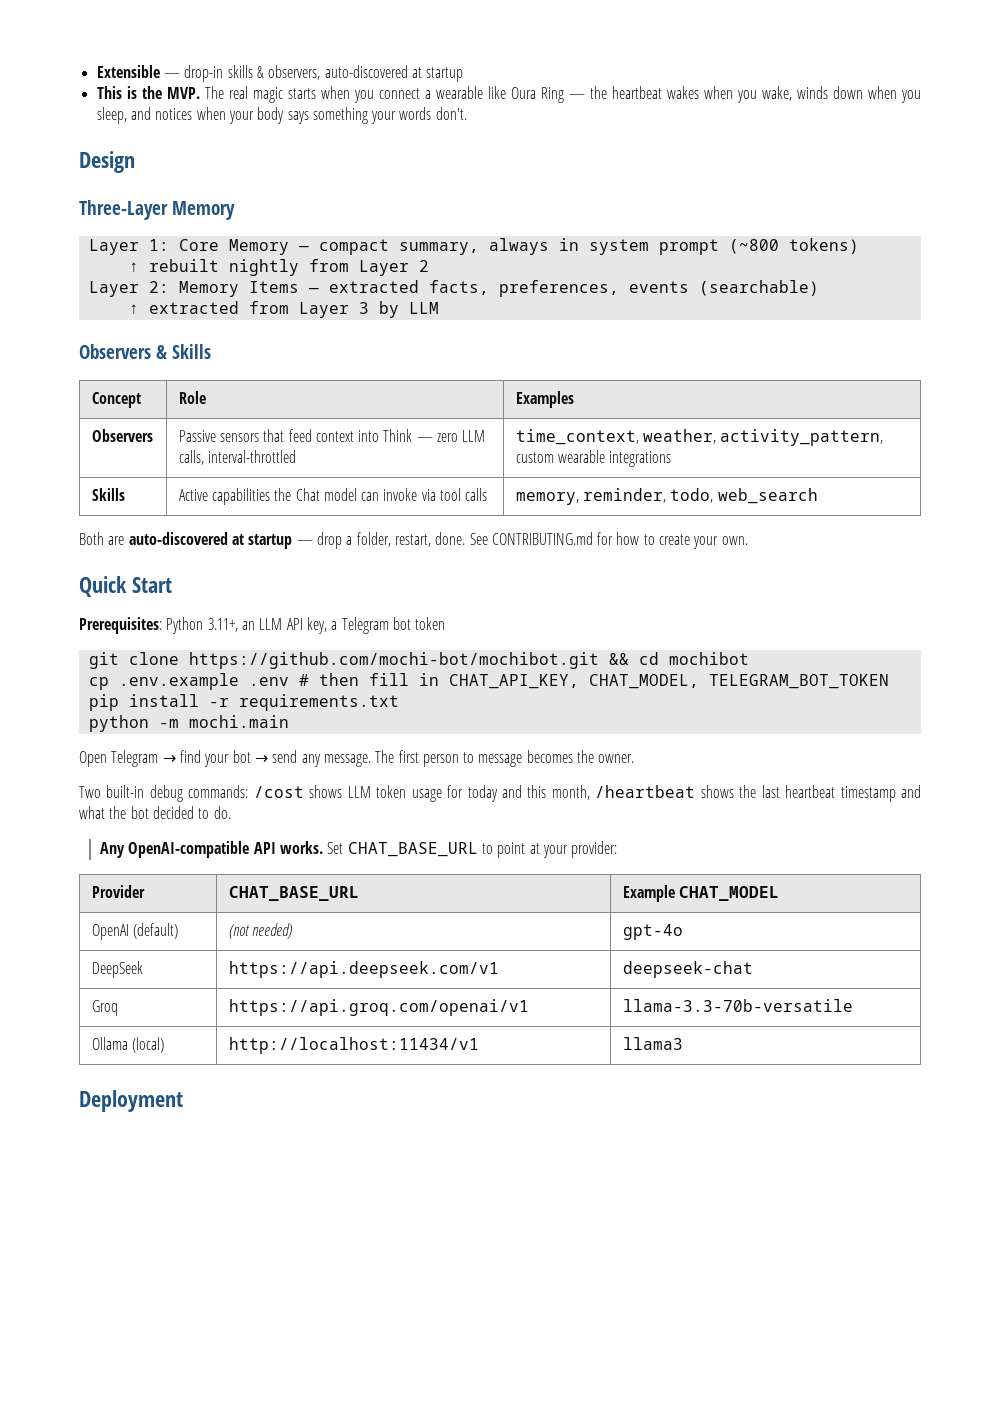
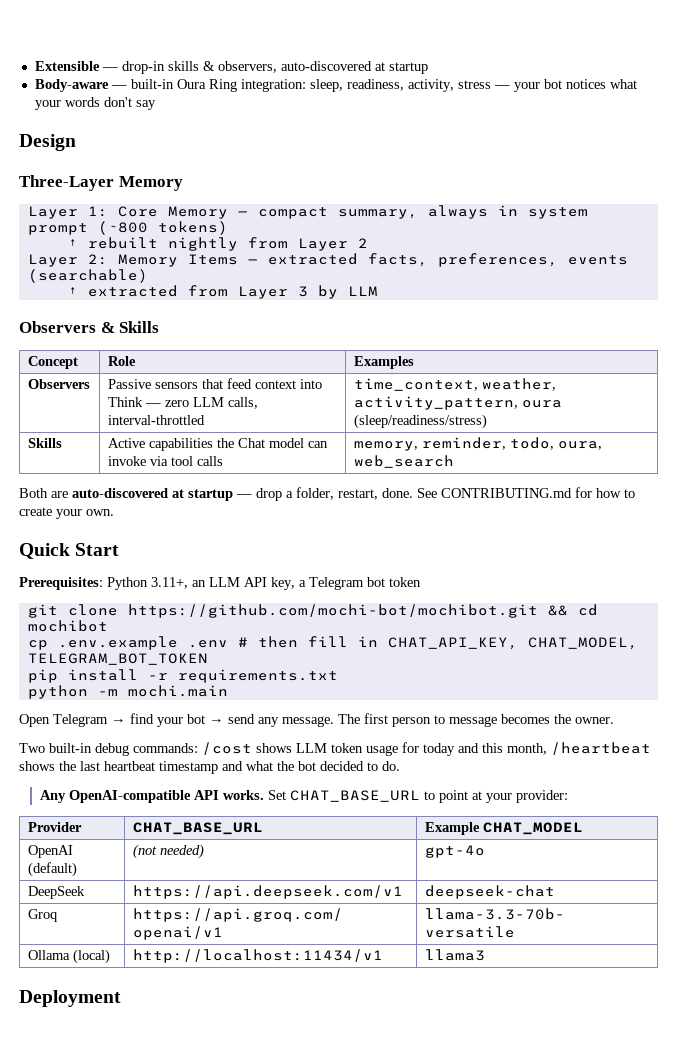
- This is the MVP. The real magic starts when you connect a wearable like Oura Ring — the heartbeat wakes when you wake, winds down when you sleep, and notices when your body says something your words don't.
+ Body-aware — built-in Oura Ring integration: sleep, readiness, activity, stress — your bot notices what your words don't say
- Observers | Passive sensors that feed context into Think — zero LLM calls, interval-throttled | time_context, weather, activity_pattern, custom wearable integrations
+ Observers | Passive sensors that feed context into Think — zero LLM calls, interval-throttled | time_context, weather, activity_pattern, oura (sleep/readiness/stress)
- Skills | Active capabilities the Chat model can invoke via tool calls | memory, reminder, todo, web_search
+ Skills | Active capabilities the Chat model can invoke via tool calls | memory, reminder, todo, oura, web_search

